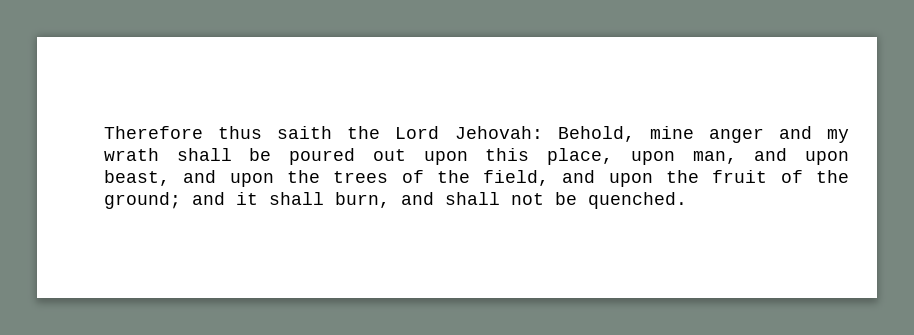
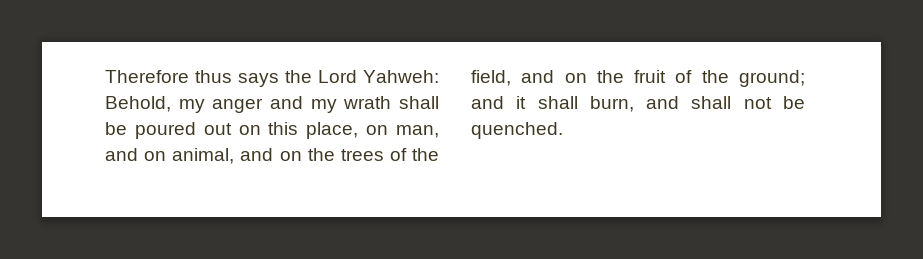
- Therefore thus saith the Lord Jehovah: Behold, mine anger and my wrath shall be poured out upon this place, upon man, and upon beast, and upon the trees of the field, and upon the fruit of the ground; and it shall burn, and shall not be quenched.
+ Therefore thus says the Lord Yahweh: Behold, my anger and my wrath shall be poured out on this place, on man, and on animal, and on the trees of the field, and on the fruit of the ground; and it shall burn, and shall not be quenched.

